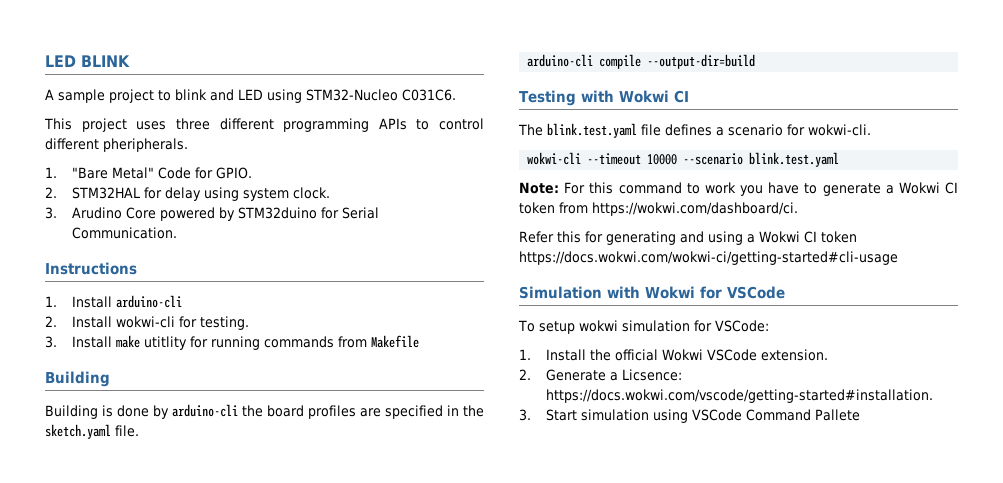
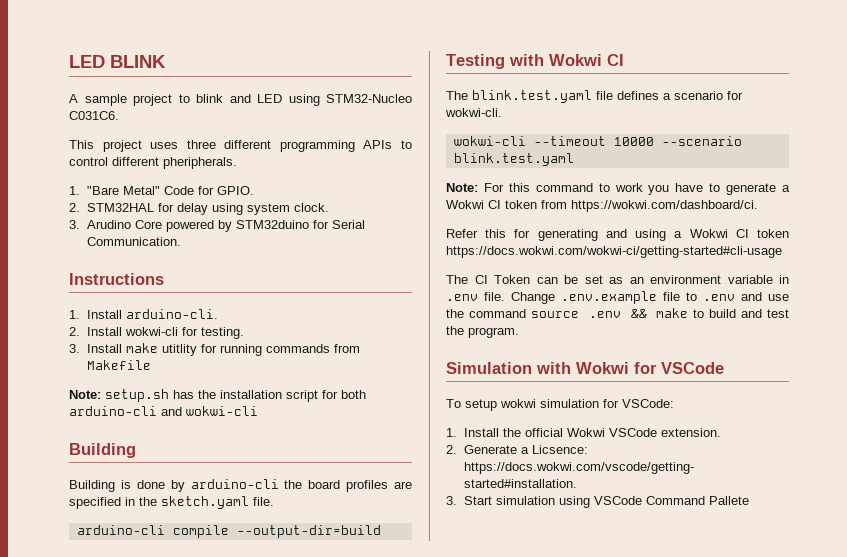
- 1. Install arduino-cli
+ 1. Install arduino-cli.
+ Note: setup.sh has the installation script for both arduino-cli and wokwi-cli
+ The CI Token can be set as an environment variable in .env file. Change .env.example file to .env and use the command source .env && make to build and test the program.

